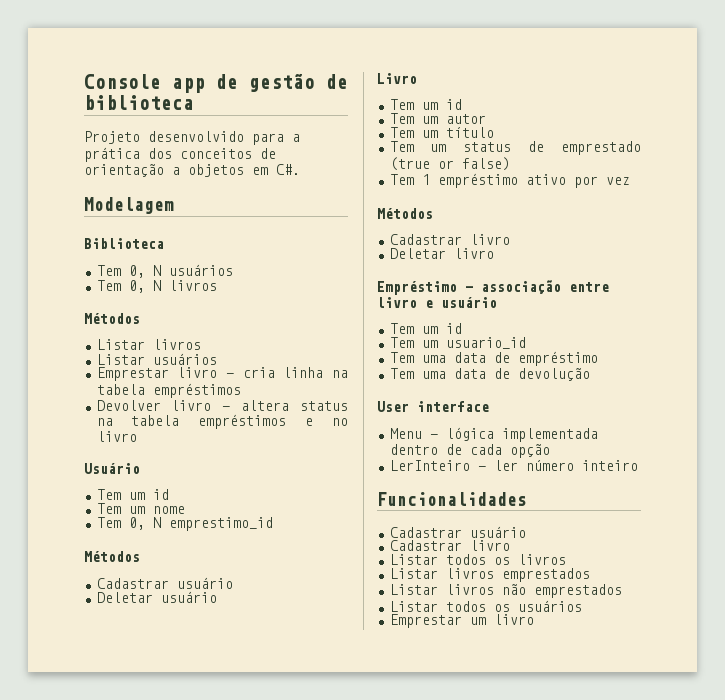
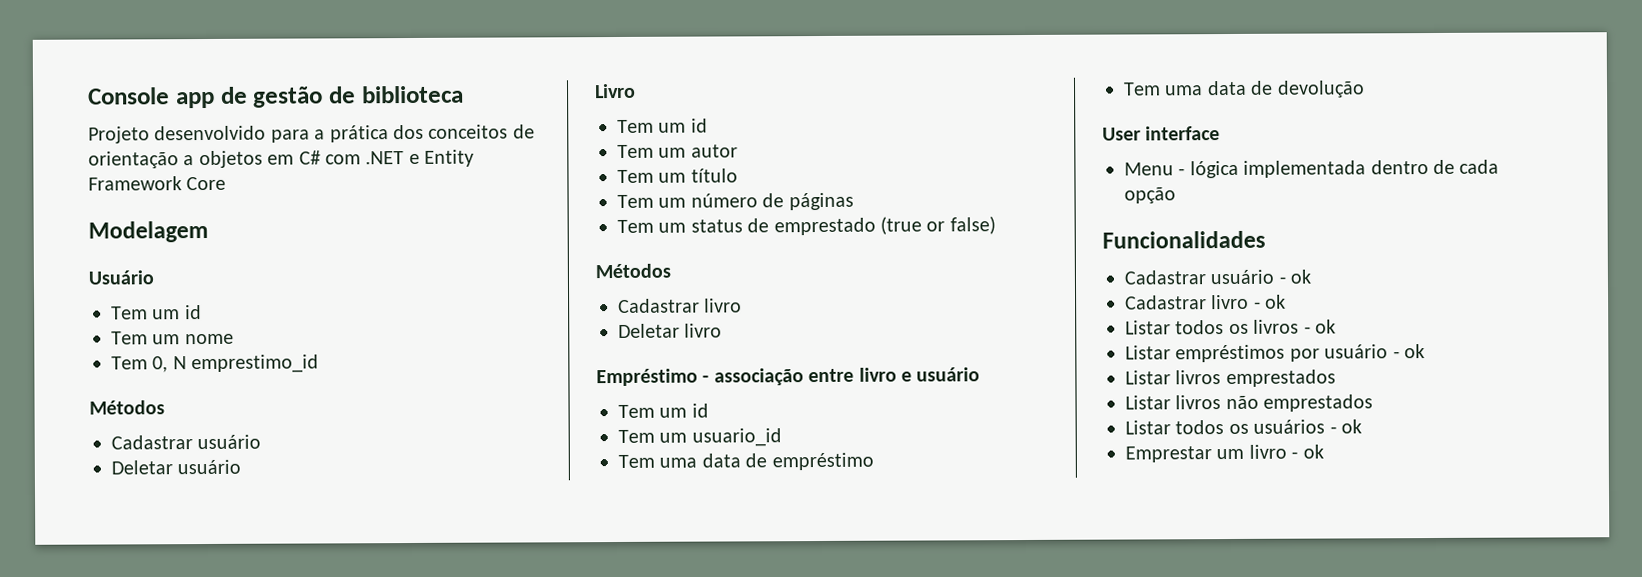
- Projeto desenvolvido para a prática dos conceitos de orientação a objetos em C#.
+ Projeto desenvolvido para a prática dos conceitos de orientação a objetos em C# com .NET e Entity Framework Core
  Modelagem
- Biblioteca
- Tem 0, N usuários
- Tem 0, N livros
- Métodos
- Listar livros
- Listar usuários
- Emprestar livro - cria linha na tabela empréstimos
- Devolver livro - altera status na tabela empréstimos e no livro
+ Tem um número de páginas
- Tem 1 empréstimo ativo por vez
- LerInteiro - ler número inteiro
  Funcionalidades
- Cadastrar usuário
- Cadastrar livro
+ Cadastrar usuário - ok
+ Cadastrar livro - ok
- Listar todos os livros
+ Listar todos os livros - ok
+ Listar empréstimos por usuário - ok
- Listar todos os usuários
+ Listar todos os usuários - ok
- Emprestar um livro
+ Emprestar um livro - ok

